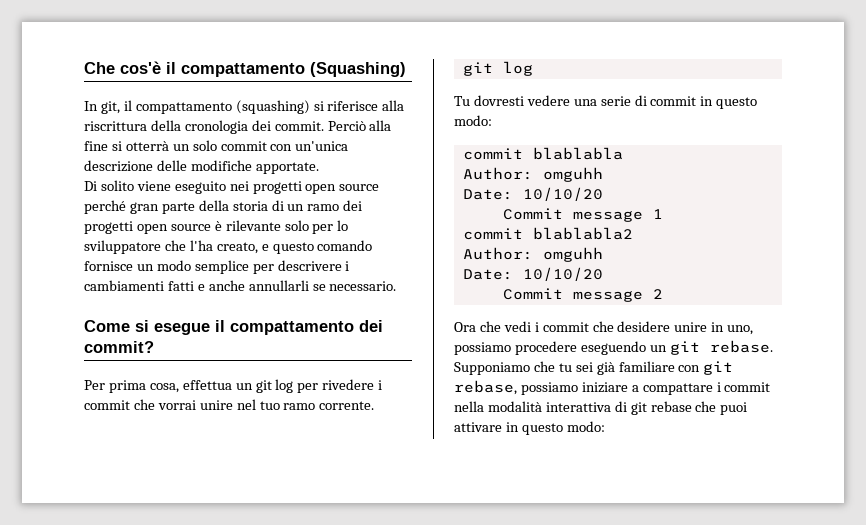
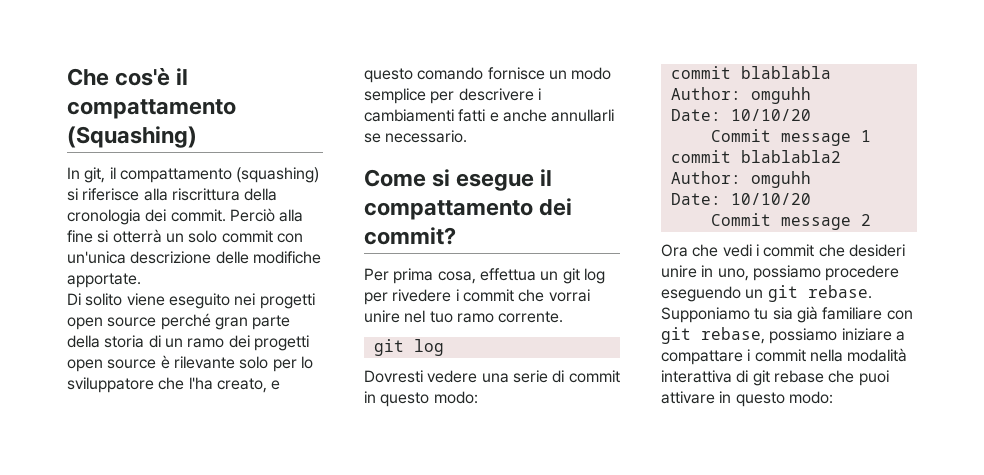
- Tu dovresti vedere una serie di commit in questo modo:
+ Dovresti vedere una serie di commit in questo modo:
- Ora che vedi i commit che desidere unire in uno, possiamo procedere eseguendo un git rebase.
+ Ora che vedi i commit che desideri unire in uno, possiamo procedere eseguendo un git rebase.
- Supponiamo che tu sei già familiare con git rebase, possiamo iniziare a compattare i commit nella modalità interattiva di git rebase che puoi attivare in questo modo:
+ Supponiamo tu sia già familiare con git rebase, possiamo iniziare a compattare i commit nella modalità interattiva di git rebase che puoi attivare in questo modo:

